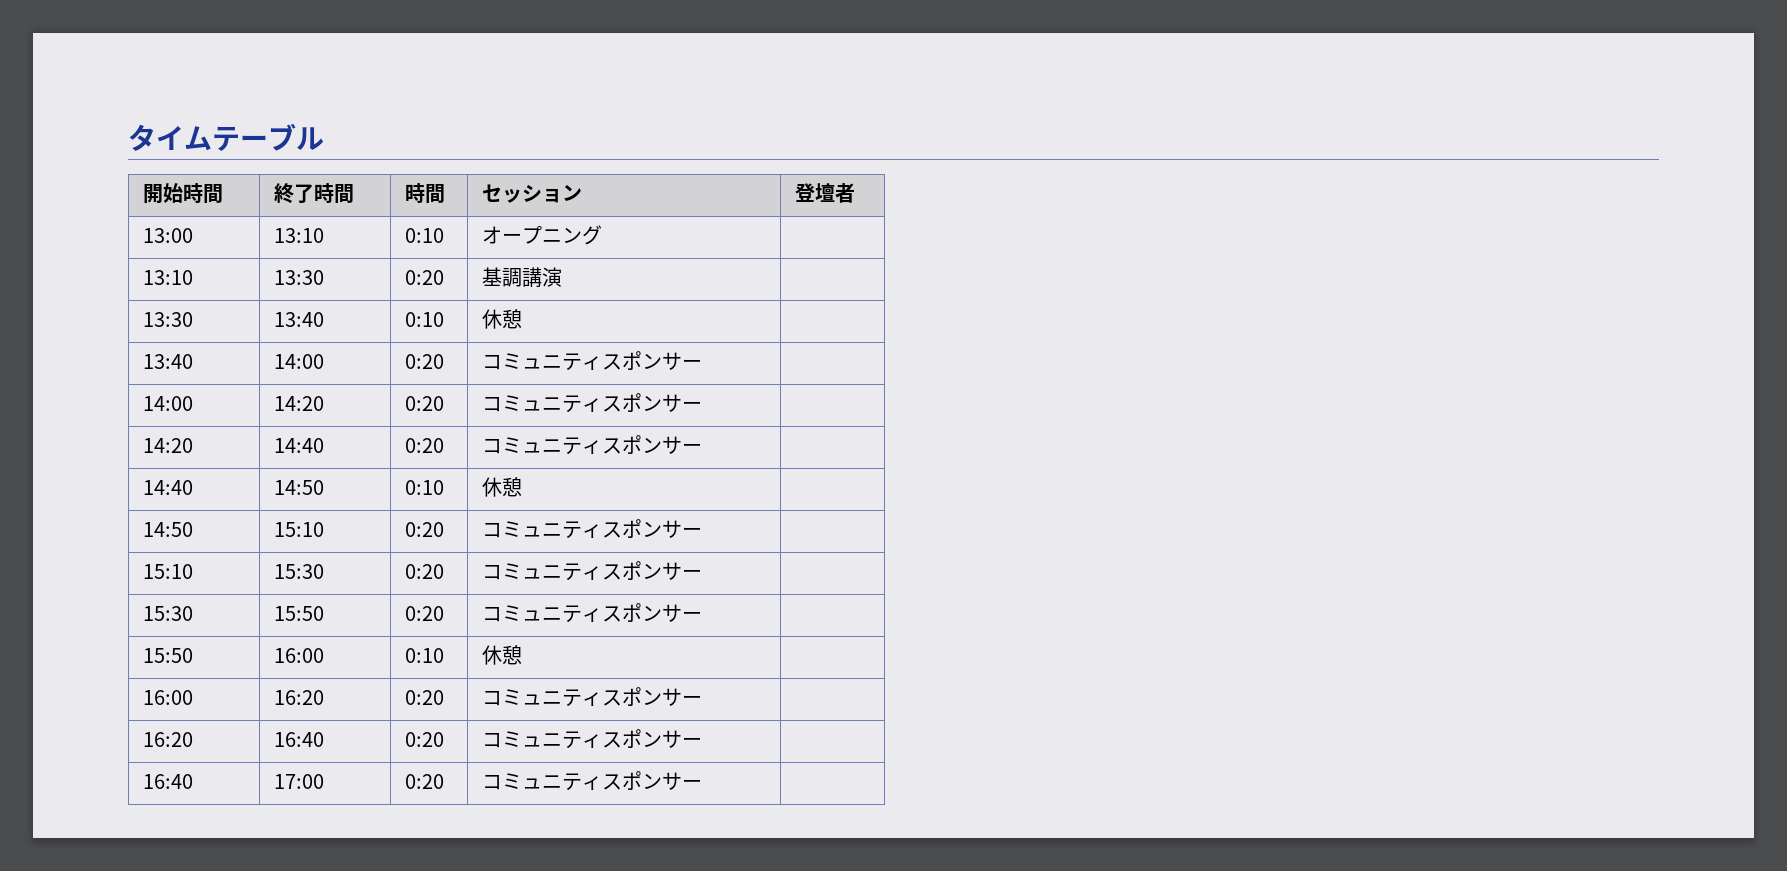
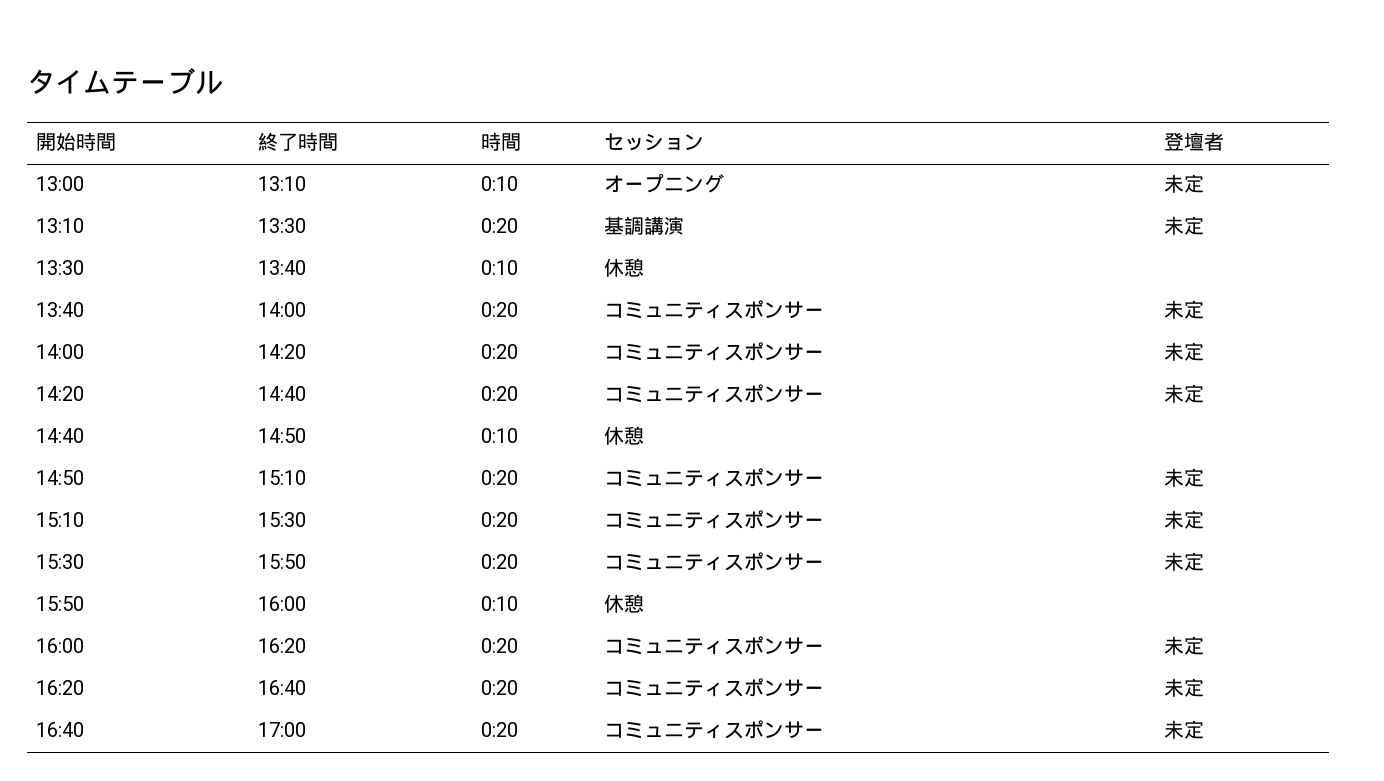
- 13:00 | 13:10 | 0:10 | オープニング |
+ 13:00 | 13:10 | 0:10 | オープニング | 未定
- 13:10 | 13:30 | 0:20 | 基調講演 |
+ 13:10 | 13:30 | 0:20 | 基調講演 | 未定
- 13:40 | 14:00 | 0:20 | コミュニティスポンサー |
+ 13:40 | 14:00 | 0:20 | コミュニティスポンサー | 未定
- 14:00 | 14:20 | 0:20 | コミュニティスポンサー |
+ 14:00 | 14:20 | 0:20 | コミュニティスポンサー | 未定
- 14:20 | 14:40 | 0:20 | コミュニティスポンサー |
+ 14:20 | 14:40 | 0:20 | コミュニティスポンサー | 未定
- 14:50 | 15:10 | 0:20 | コミュニティスポンサー |
+ 14:50 | 15:10 | 0:20 | コミュニティスポンサー | 未定
- 15:10 | 15:30 | 0:20 | コミュニティスポンサー |
+ 15:10 | 15:30 | 0:20 | コミュニティスポンサー | 未定
- 15:30 | 15:50 | 0:20 | コミュニティスポンサー |
+ 15:30 | 15:50 | 0:20 | コミュニティスポンサー | 未定
- 16:00 | 16:20 | 0:20 | コミュニティスポンサー |
+ 16:00 | 16:20 | 0:20 | コミュニティスポンサー | 未定
- 16:20 | 16:40 | 0:20 | コミュニティスポンサー |
+ 16:20 | 16:40 | 0:20 | コミュニティスポンサー | 未定
- 16:40 | 17:00 | 0:20 | コミュニティスポンサー |
+ 16:40 | 17:00 | 0:20 | コミュニティスポンサー | 未定

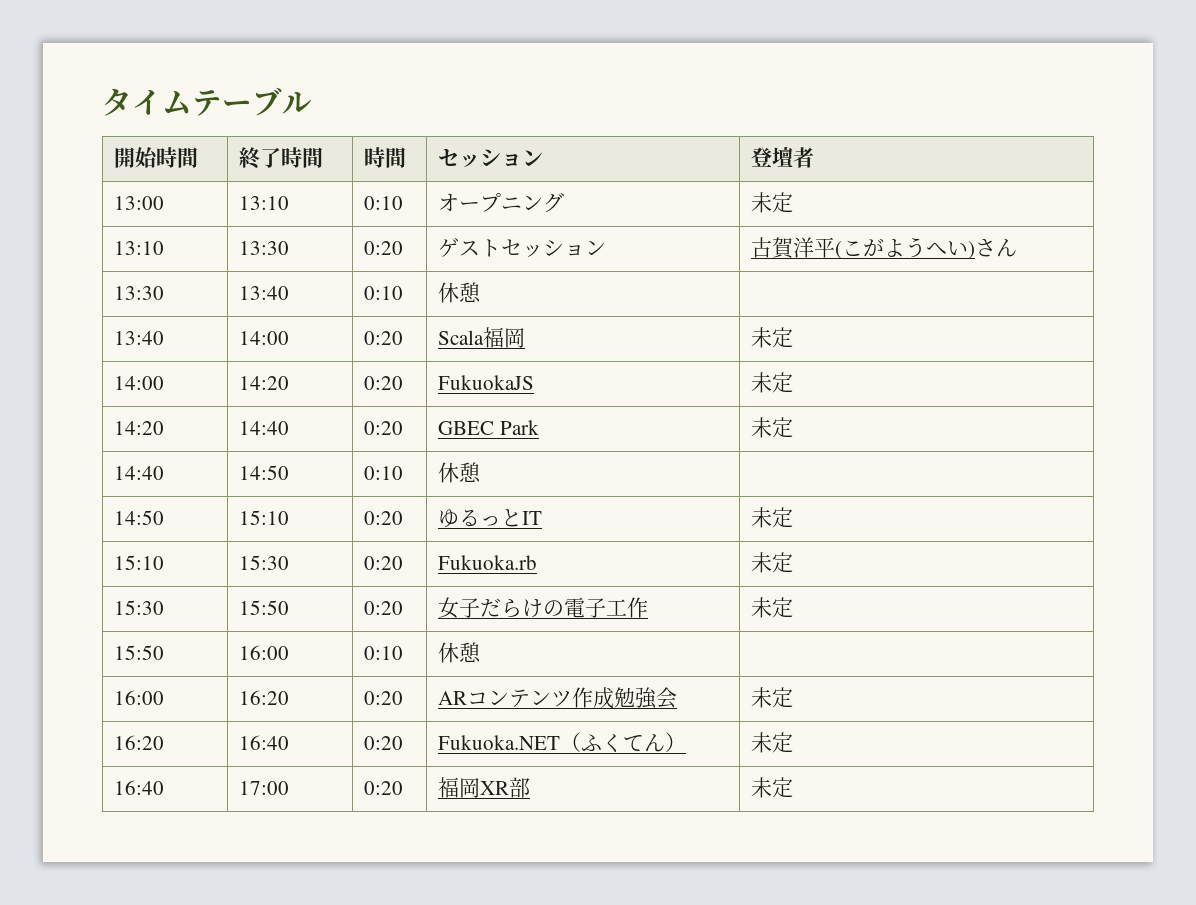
- 13:10 | 13:30 | 0:20 | 基調講演 | 未定
+ 13:10 | 13:30 | 0:20 | ゲストセッション | 古賀洋平(こがようへい)さん
- 13:40 | 14:00 | 0:20 | コミュニティスポンサー | 未定
+ 13:40 | 14:00 | 0:20 | Scala福岡 | 未定
- 14:00 | 14:20 | 0:20 | コミュニティスポンサー | 未定
+ 14:00 | 14:20 | 0:20 | FukuokaJS | 未定
- 14:20 | 14:40 | 0:20 | コミュニティスポンサー | 未定
+ 14:20 | 14:40 | 0:20 | GBEC Park | 未定
- 14:50 | 15:10 | 0:20 | コミュニティスポンサー | 未定
+ 14:50 | 15:10 | 0:20 | ゆるっとIT | 未定
- 15:10 | 15:30 | 0:20 | コミュニティスポンサー | 未定
+ 15:10 | 15:30 | 0:20 | Fukuoka.rb | 未定
- 15:30 | 15:50 | 0:20 | コミュニティスポンサー | 未定
+ 15:30 | 15:50 | 0:20 | 女子だらけの電子工作 | 未定
- 16:00 | 16:20 | 0:20 | コミュニティスポンサー | 未定
+ 16:00 | 16:20 | 0:20 | ARコンテンツ作成勉強会 | 未定
- 16:20 | 16:40 | 0:20 | コミュニティスポンサー | 未定
+ 16:20 | 16:40 | 0:20 | Fukuoka.NET（ふくてん） | 未定
- 16:40 | 17:00 | 0:20 | コミュニティスポンサー | 未定
+ 16:40 | 17:00 | 0:20 | 福岡XR部 | 未定

